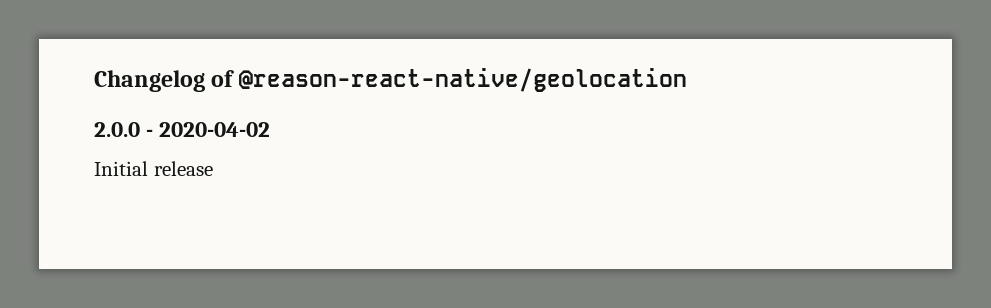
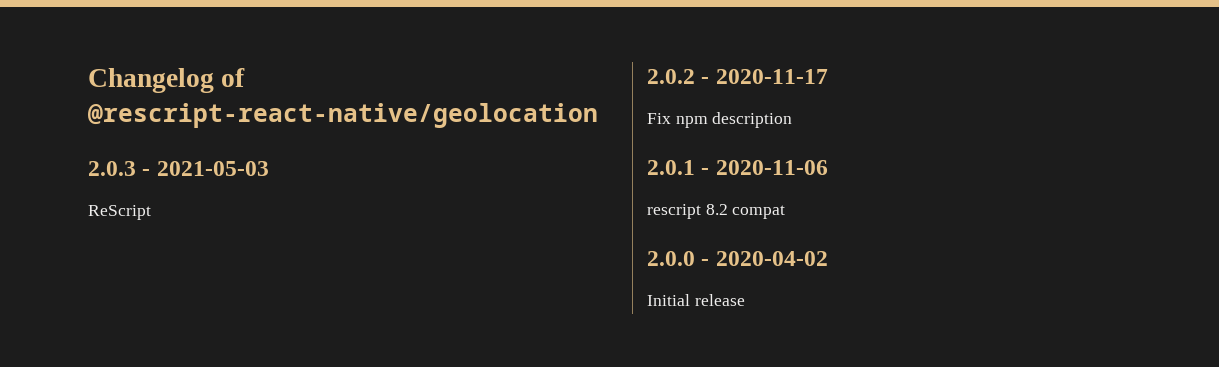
- Changelog of @reason-react-native/geolocation
+ Changelog of @rescript-react-native/geolocation
+ 2.0.3 - 2021-05-03
+ ReScript
+ 2.0.2 - 2020-11-17
+ Fix npm description
+ 2.0.1 - 2020-11-06
+ rescript 8.2 compat

